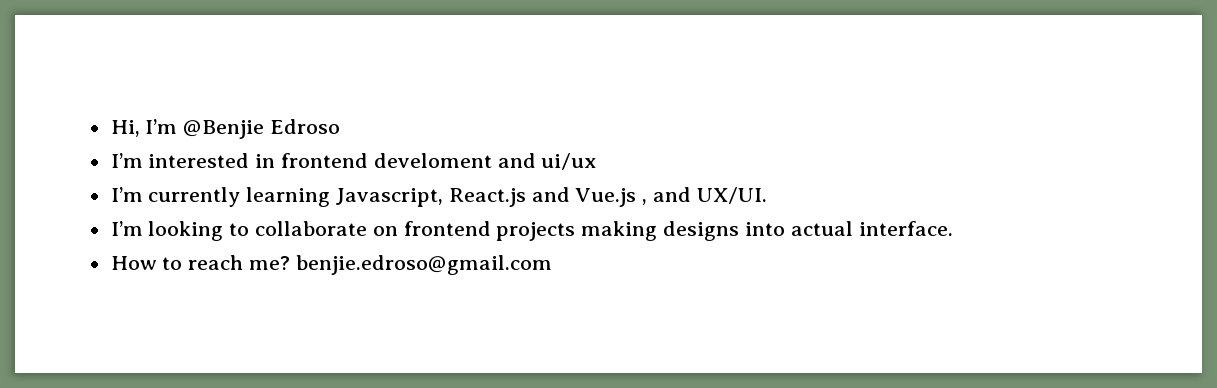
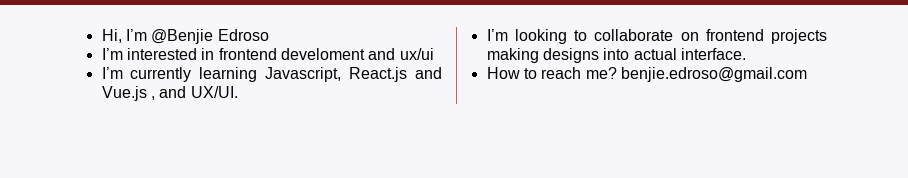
- I’m interested in frontend develoment and ui/ux
+ I’m interested in frontend develoment and ux/ui

